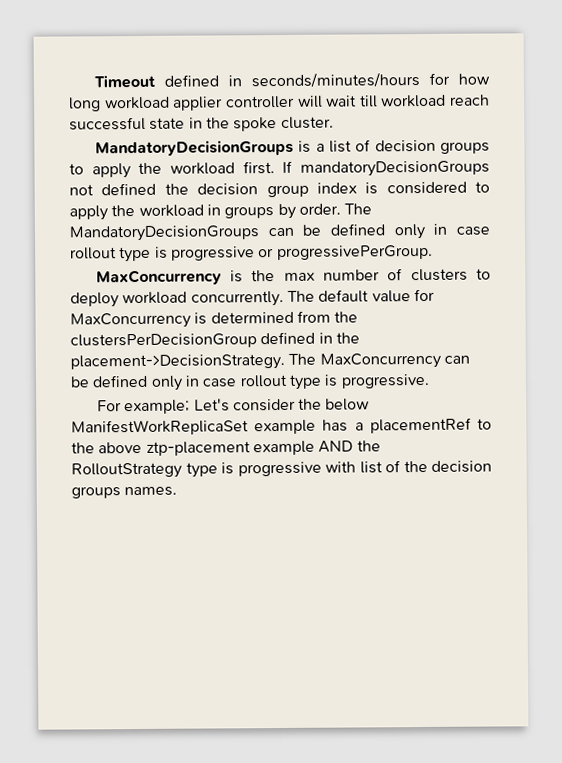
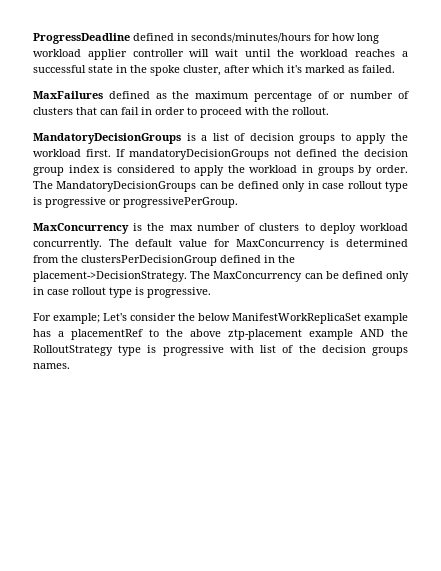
- Timeout defined in seconds/minutes/hours for how long workload applier controller will wait till workload reach successful state in the spoke cluster.
+ ProgressDeadline defined in seconds/minutes/hours for how long workload applier controller will wait until the workload reaches a successful state in the spoke cluster, after which it's marked as failed.
+ MaxFailures defined as the maximum percentage of or number of clusters that can fail in order to proceed with the rollout.

